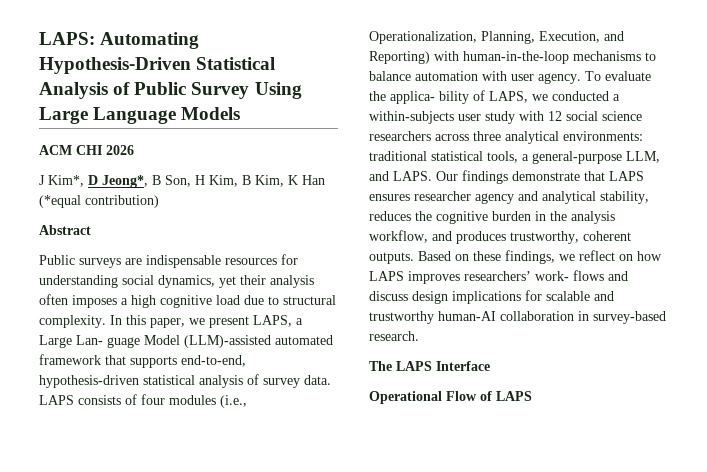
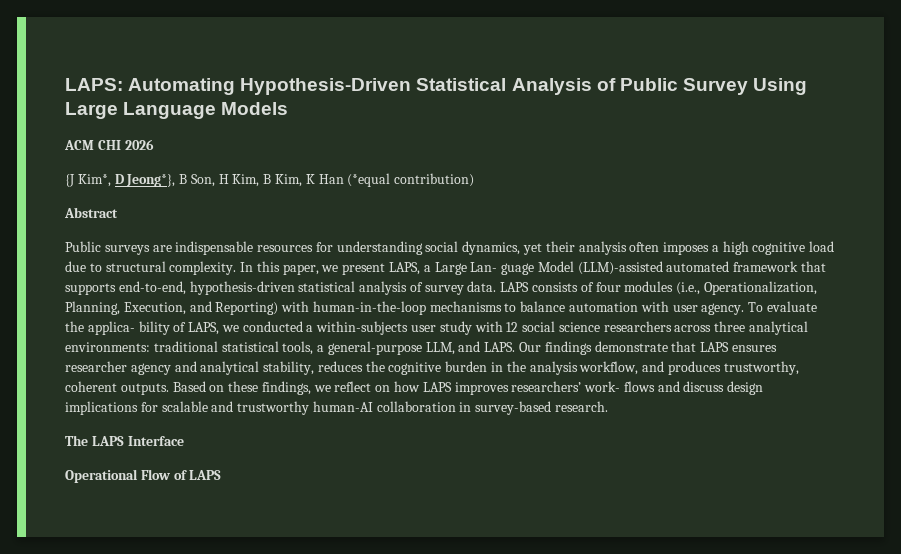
- J Kim*, D Jeong*, B Son, H Kim, B Kim, K Han (*equal contribution)
+ {J Kim*, D Jeong*}, B Son, H Kim, B Kim, K Han (*equal contribution)

